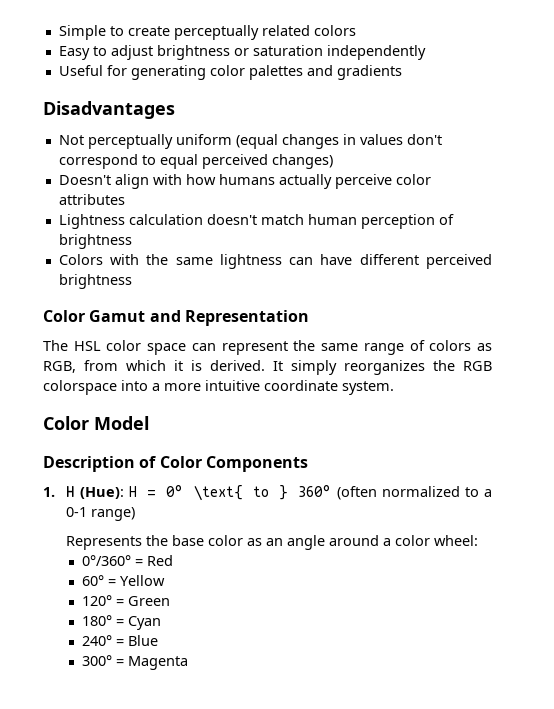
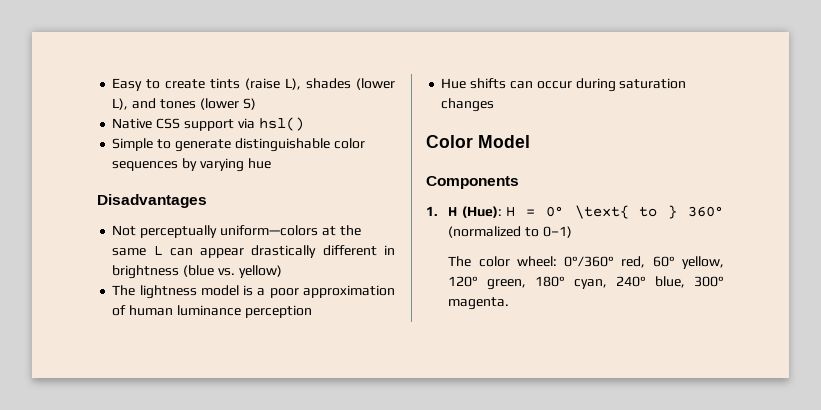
- Simple to create perceptually related colors
- Easy to adjust brightness or saturation independently
- Useful for generating color palettes and gradients
+ Easy to create tints (raise L), shades (lower L), and tones (lower S)
+ Native CSS support via hsl()
+ Simple to generate distinguishable color sequences by varying hue
  Disadvantages
- Not perceptually uniform (equal changes in values don't correspond to equal perceived changes)
- Doesn't align with how humans actually perceive color attributes
- Lightness calculation doesn't match human perception of brightness
- Colors with the same lightness can have different perceived brightness
- Color Gamut and Representation
- The HSL color space can represent the same range of colors as RGB, from which it is derived. It simply reorganizes the RGB colorspace into a more intuitive coordinate system.
+ Not perceptually uniform—colors at the same L can appear drastically different in brightness (blue vs. yellow)
+ The lightness model is a poor approximation of human luminance perception
+ Hue shifts can occur during saturation changes
- Description of Color Components
+ Components
- 1. H (Hue): H = 0° \text{ to } 360° (often normalized to a 0-1 range)
- Represents the base color as an angle around a color wheel:
- 0°/360° = Red
- 60° = Yellow
- 120° = Green
- 180° = Cyan
- 240° = Blue
- 300° = Magenta
+ 1. H (Hue): H = 0° \text{ to } 360° (normalized to 0–1)
+ The color wheel: 0°/360° red, 60° yellow, 120° green, 180° cyan, 240° blue, 300° magenta.

